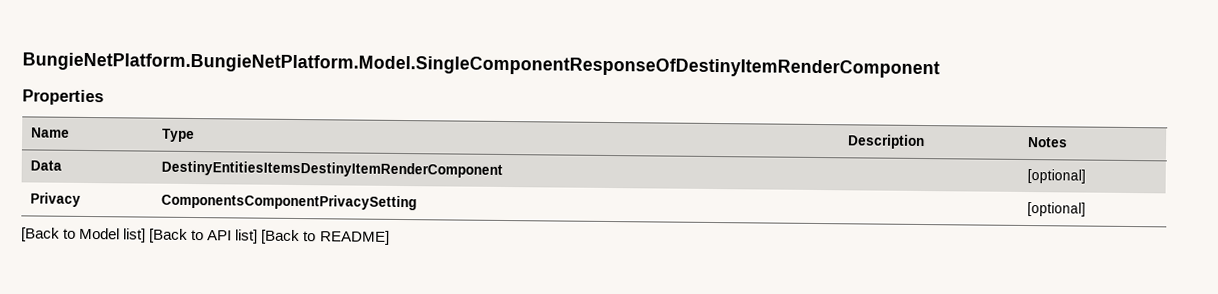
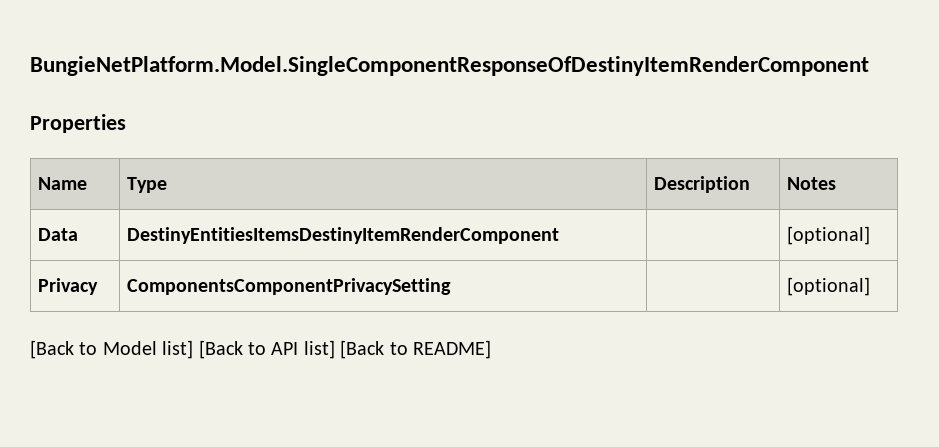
- BungieNetPlatform.BungieNetPlatform.Model.SingleComponentResponseOfDestinyItemRenderComponent
+ BungieNetPlatform.Model.SingleComponentResponseOfDestinyItemRenderComponent

